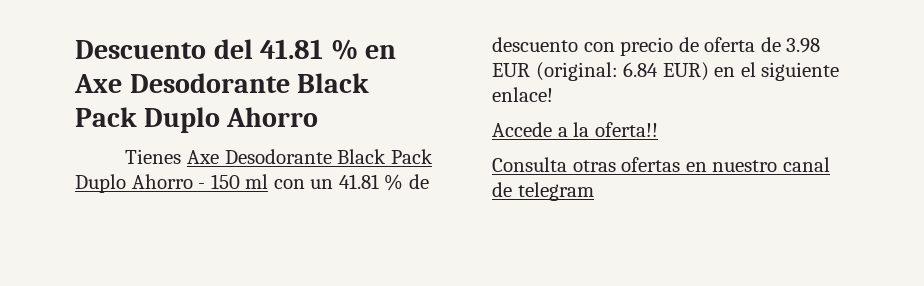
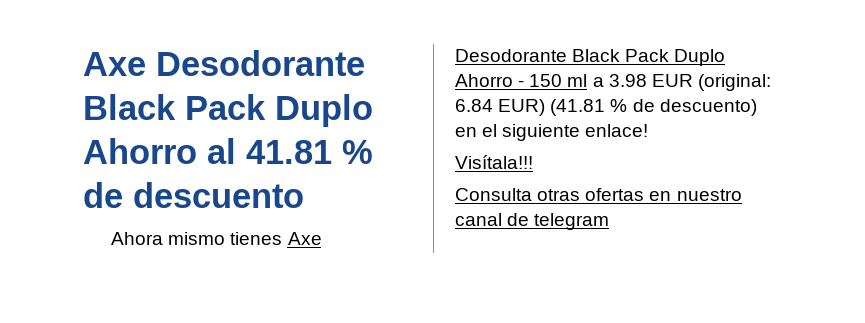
- Descuento del 41.81 % en Axe Desodorante Black Pack Duplo Ahorro
- Tienes Axe Desodorante Black Pack Duplo Ahorro - 150 ml con un 41.81 % de descuento con precio de oferta de 3.98 EUR (original: 6.84 EUR) en el siguiente enlace!
+ Axe Desodorante Black Pack Duplo Ahorro al 41.81 % de descuento
+ Ahora mismo tienes Axe Desodorante Black Pack Duplo Ahorro - 150 ml a 3.98 EUR (original: 6.84 EUR) (41.81 % de descuento) en el siguiente enlace!
- Accede a la oferta!!
+ Visítala!!!

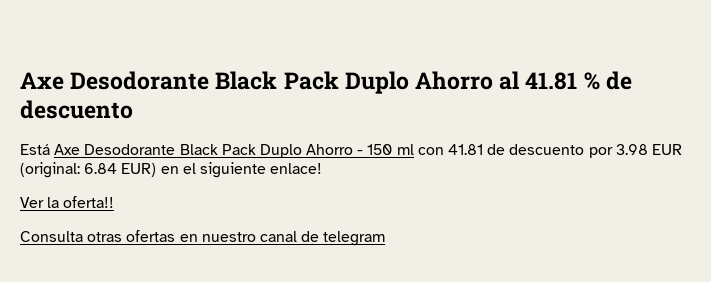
- Ahora mismo tienes Axe Desodorante Black Pack Duplo Ahorro - 150 ml a 3.98 EUR (original: 6.84 EUR) (41.81 % de descuento) en el siguiente enlace!
+ Está Axe Desodorante Black Pack Duplo Ahorro - 150 ml con 41.81 de descuento por 3.98 EUR (original: 6.84 EUR) en el siguiente enlace!
- Visítala!!!
+ Ver la oferta!!

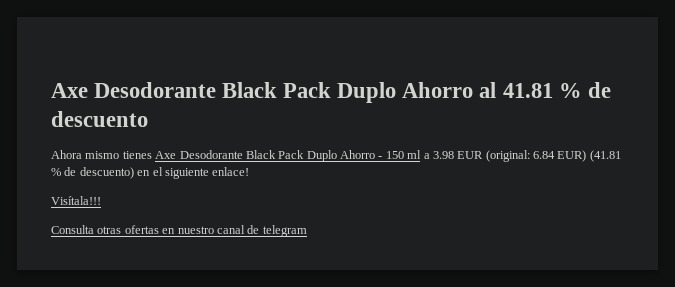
- Está Axe Desodorante Black Pack Duplo Ahorro - 150 ml con 41.81 de descuento por 3.98 EUR (original: 6.84 EUR) en el siguiente enlace!
+ Ahora mismo tienes Axe Desodorante Black Pack Duplo Ahorro - 150 ml a 3.98 EUR (original: 6.84 EUR) (41.81 % de descuento) en el siguiente enlace!
- Ver la oferta!!
+ Visítala!!!

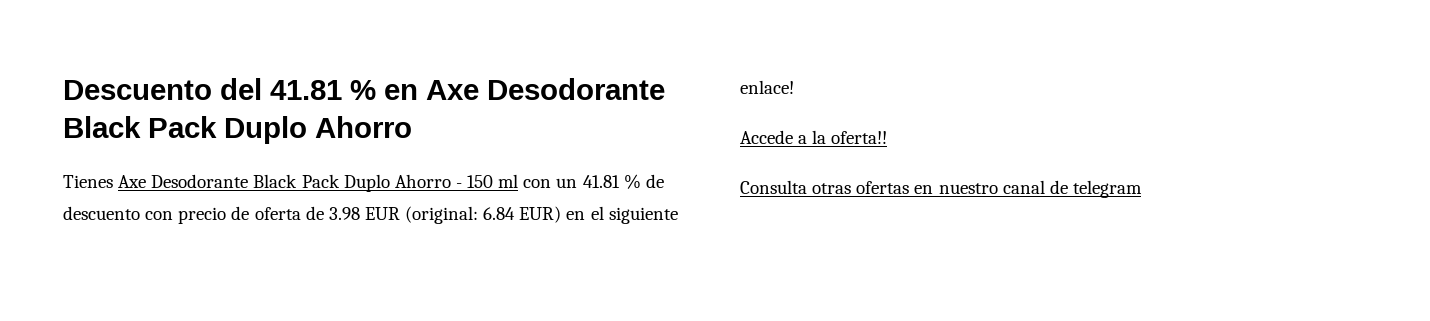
- Axe Desodorante Black Pack Duplo Ahorro al 41.81 % de descuento
- Ahora mismo tienes Axe Desodorante Black Pack Duplo Ahorro - 150 ml a 3.98 EUR (original: 6.84 EUR) (41.81 % de descuento) en el siguiente enlace!
+ Descuento del 41.81 % en Axe Desodorante Black Pack Duplo Ahorro
+ Tienes Axe Desodorante Black Pack Duplo Ahorro - 150 ml con un 41.81 % de descuento con precio de oferta de 3.98 EUR (original: 6.84 EUR) en el siguiente enlace!
- Visítala!!!
+ Accede a la oferta!!

